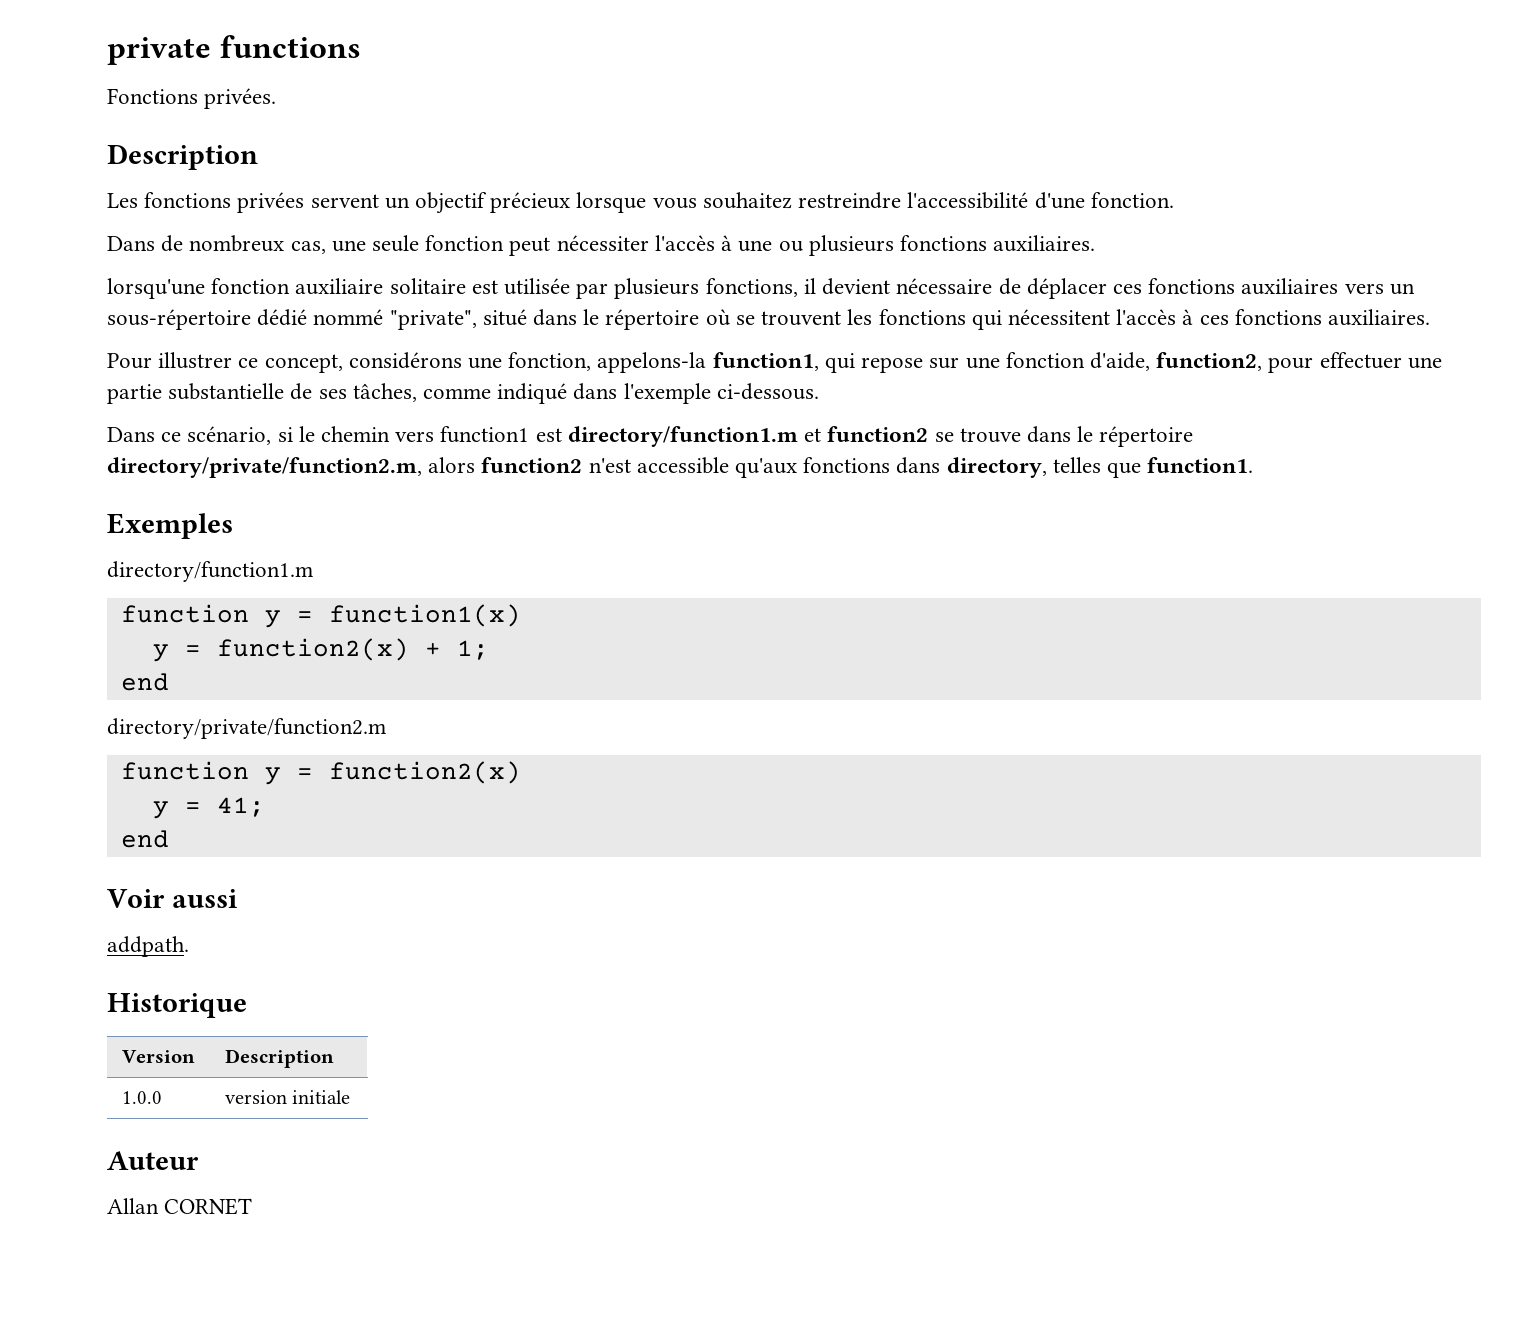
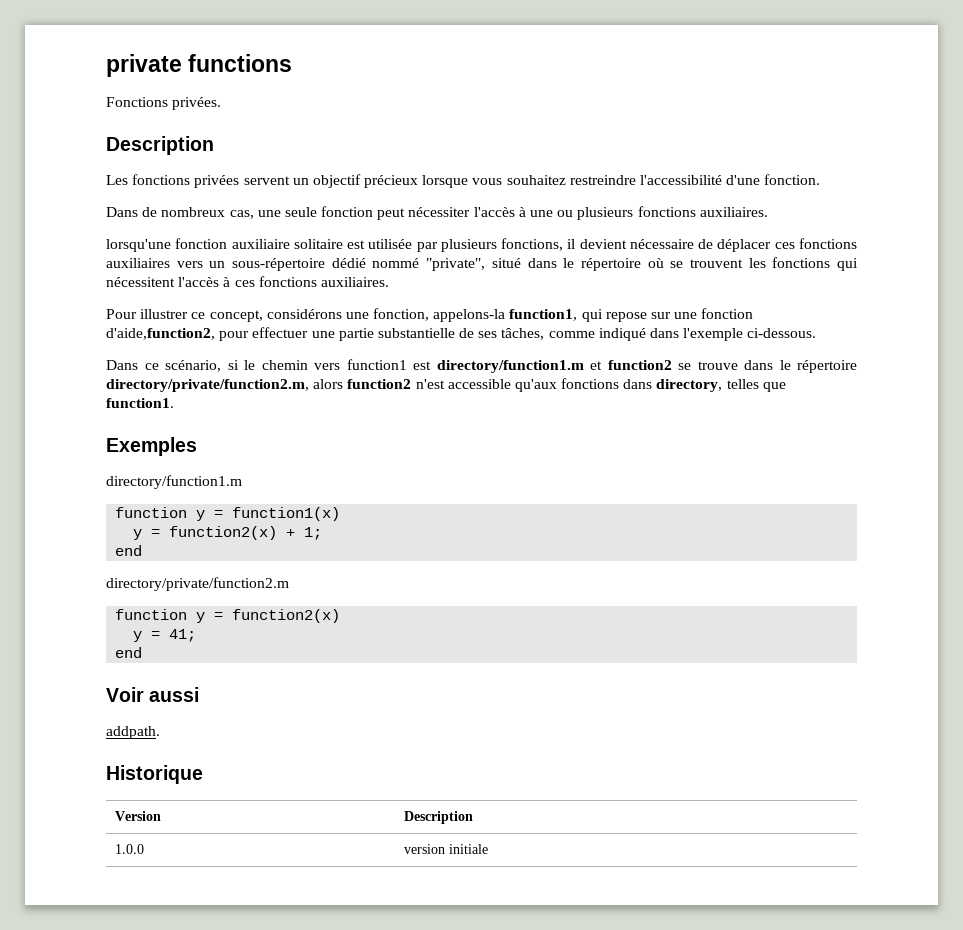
- Pour illustrer ce concept, considérons une fonction, appelons-la function1, qui repose sur une fonction d'aide, function2, pour effectuer une partie substantielle de ses tâches, comme indiqué dans l'exemple ci-dessous.
+ Pour illustrer ce concept, considérons une fonction, appelons-la function1, qui repose sur une fonction d'aide,function2, pour effectuer une partie substantielle de ses tâches, comme indiqué dans l'exemple ci-dessous.
- Auteur
- Allan CORNET

